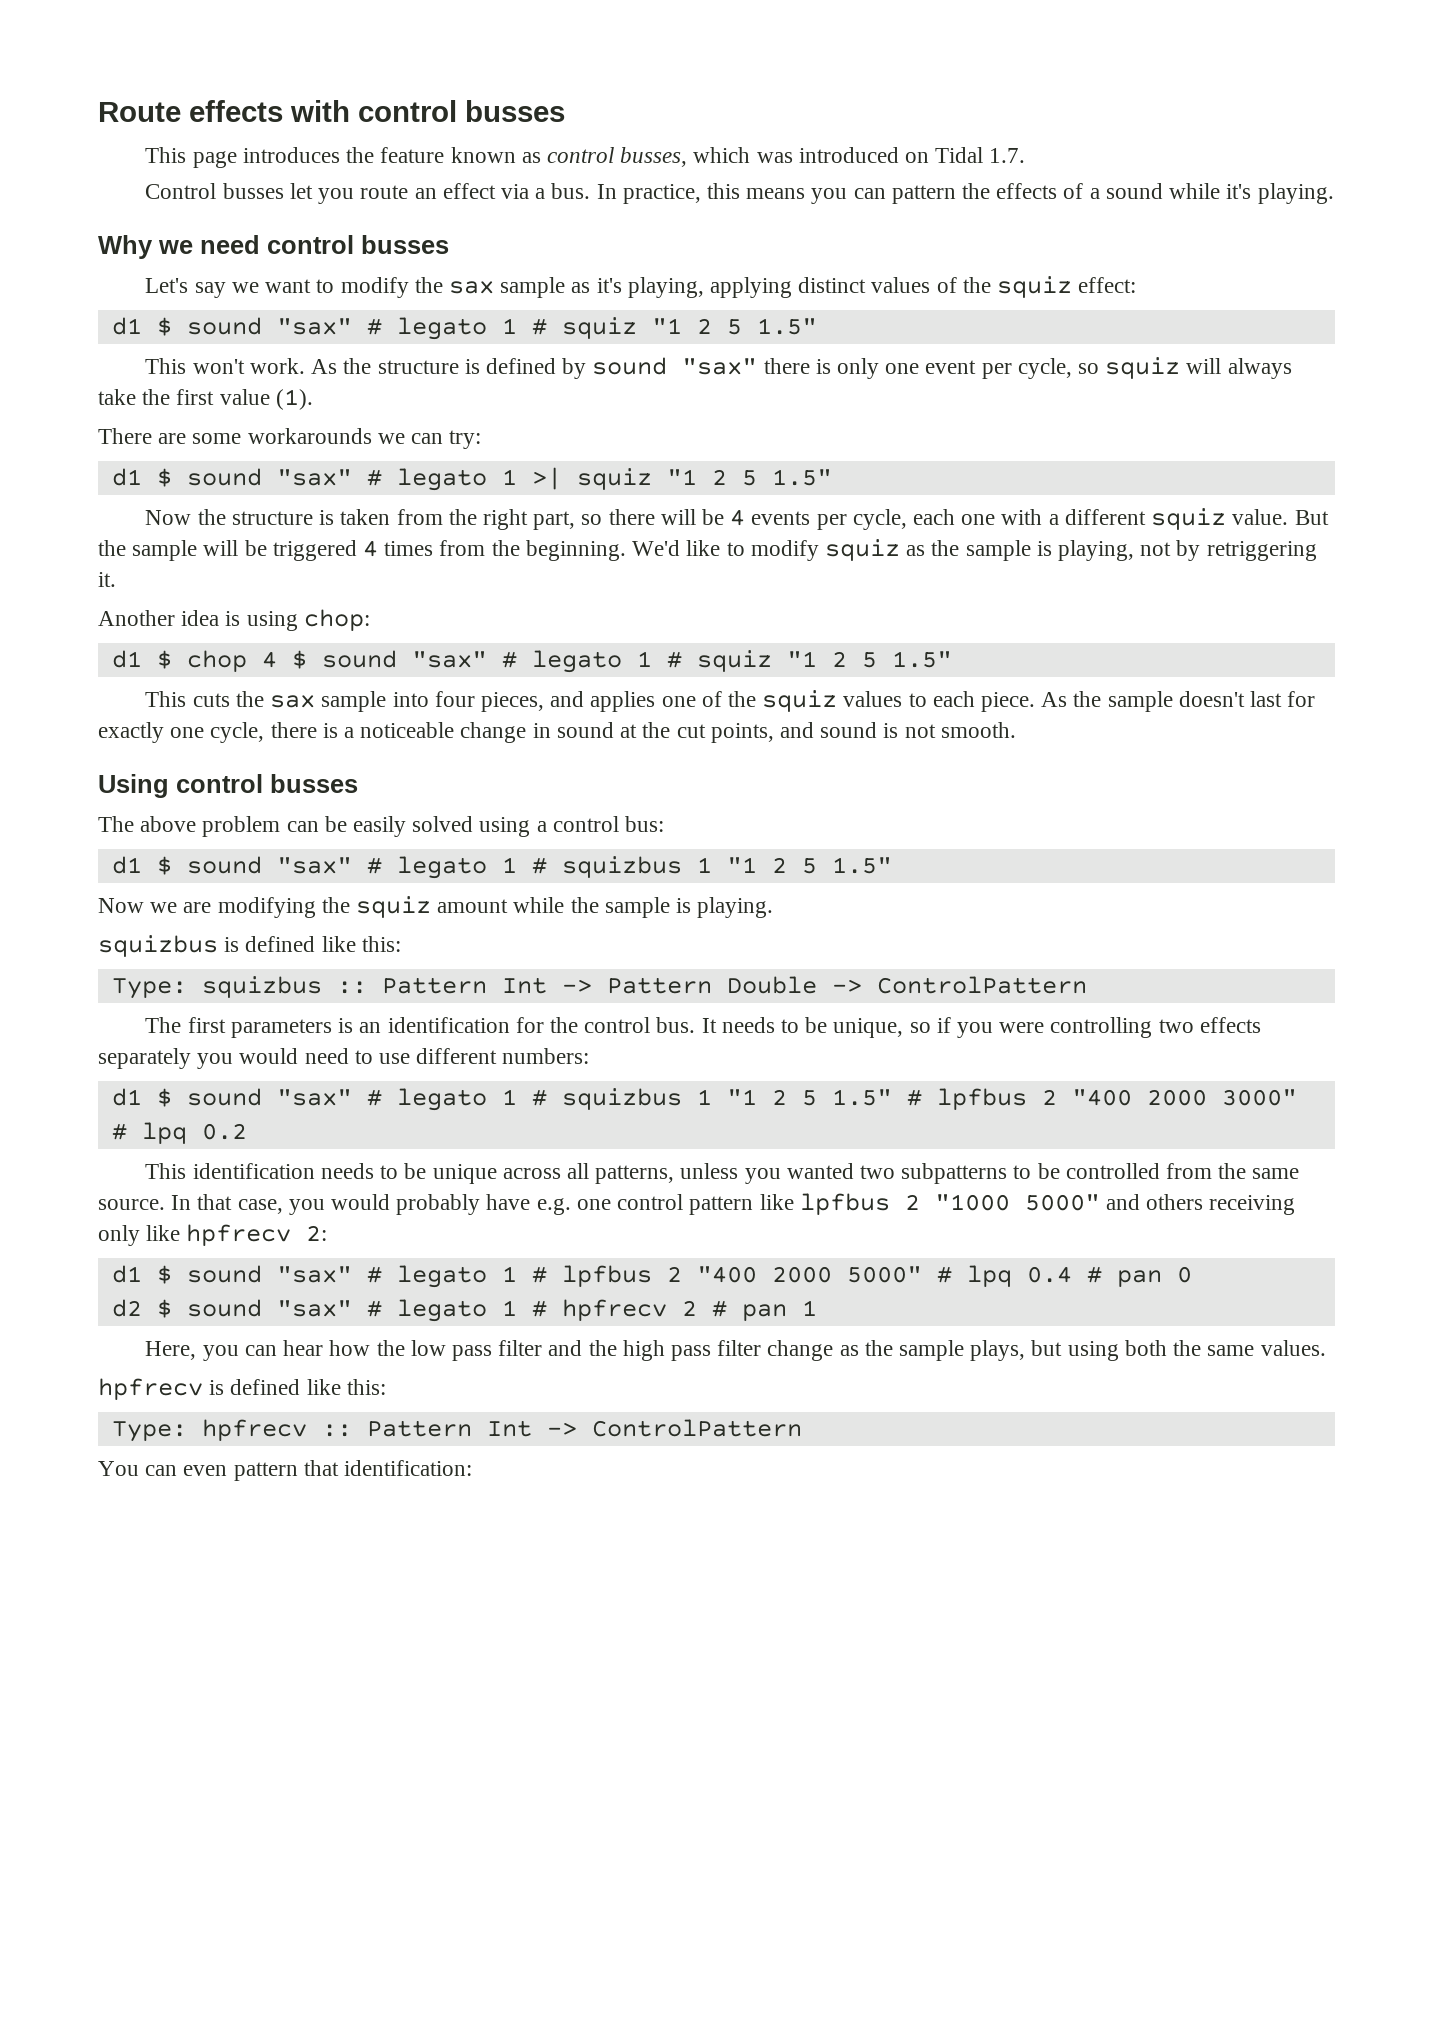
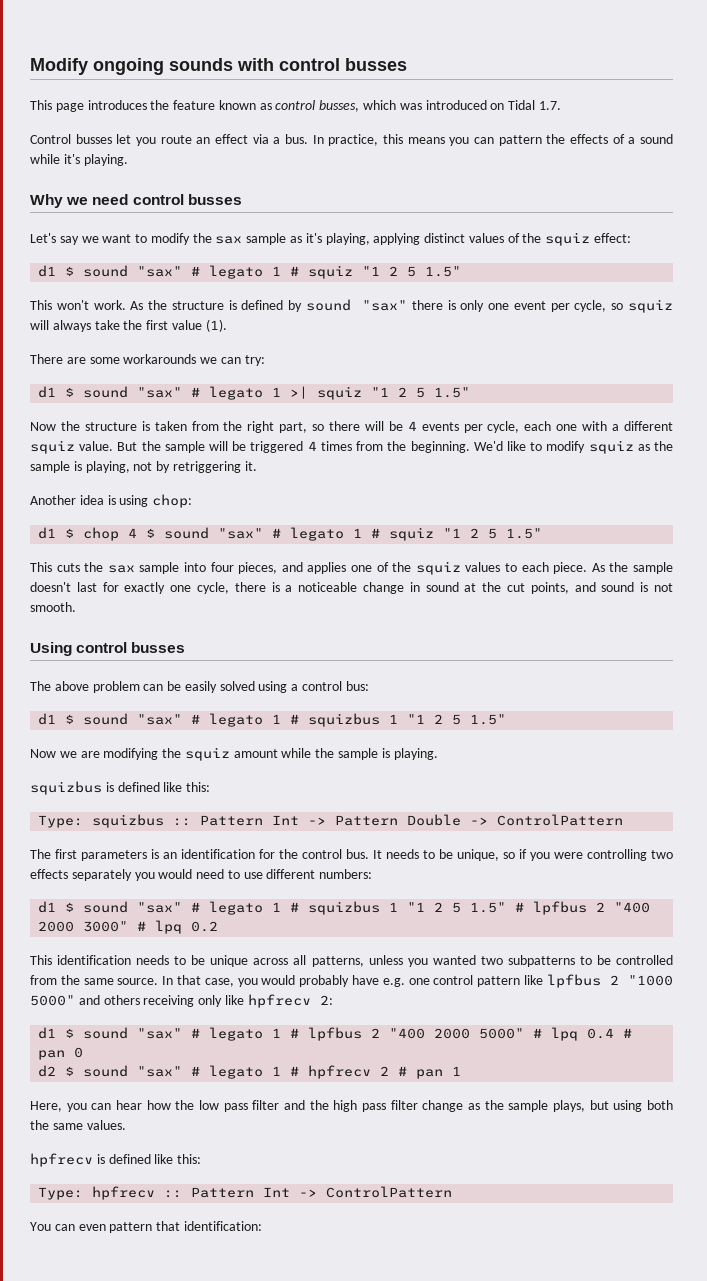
- Route effects with control busses
+ Modify ongoing sounds with control busses

